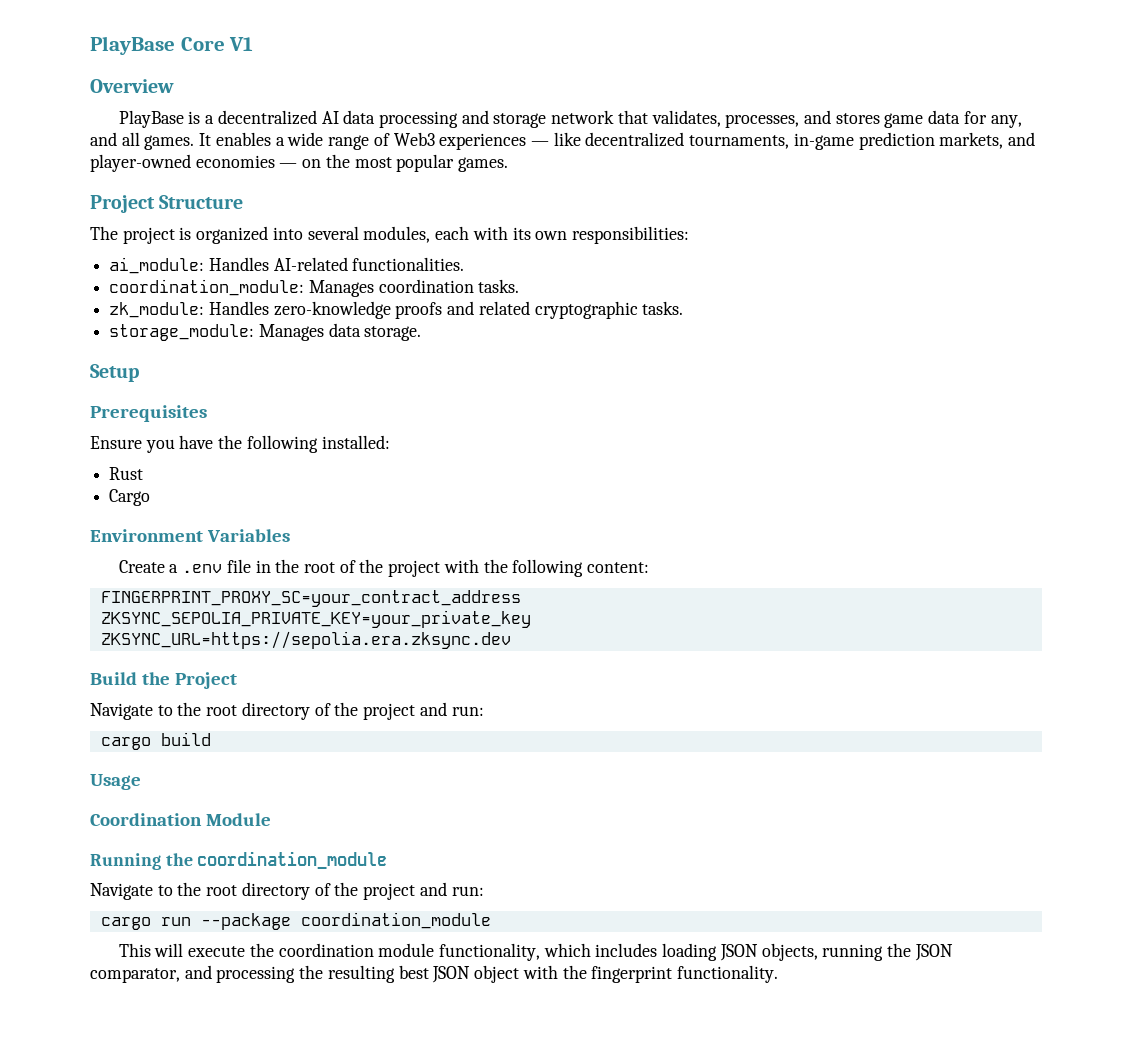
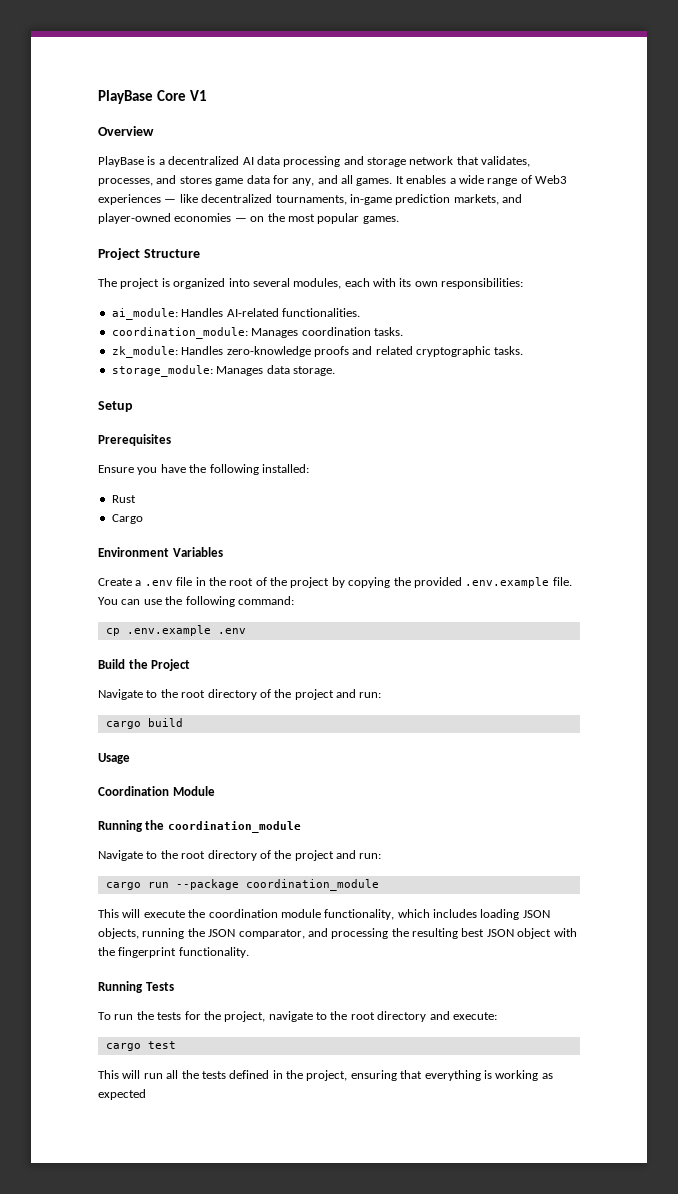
- Create a .env file in the root of the project with the following content:
- FINGERPRINT_PROXY_SC=your_contract_address
- ZKSYNC_SEPOLIA_PRIVATE_KEY=your_private_key
- ZKSYNC_URL=https://sepolia.era.zksync.dev
+ Create a .env file in the root of the project by copying the provided .env.example file. You can use the following command:
+ cp .env.example .env
+ Running Tests
+ To run the tests for the project, navigate to the root directory and execute:
+ cargo test
+ This will run all the tests defined in the project, ensuring that everything is working as expected

